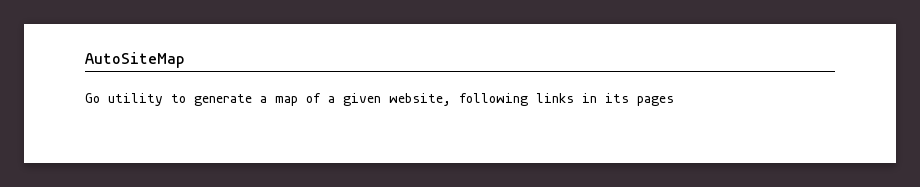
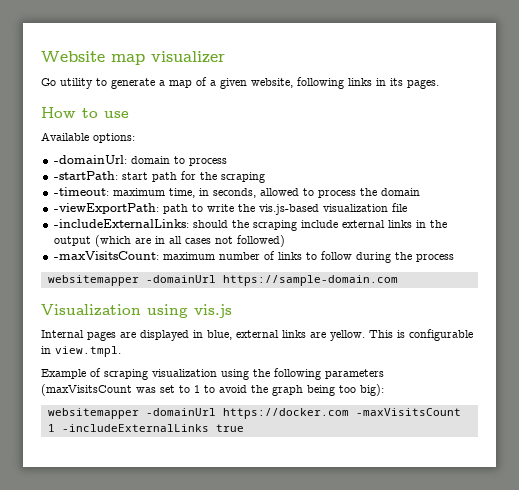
- AutoSiteMap
+ Website map visualizer
- Go utility to generate a map of a given website, following links in its pages
+ Go utility to generate a map of a given website, following links in its pages.
+ How to use
+ Available options:
+ -domainUrl: domain to process
+ -startPath: start path for the scraping
+ -timeout: maximum time, in seconds, allowed to process the domain
+ -viewExportPath: path to write the vis.js-based visualization file
+ -includeExternalLinks: should the scraping include external links in the output (which are in all cases not followed)
+ -maxVisitsCount: maximum number of links to follow during the process
+ websitemapper -domainUrl https://sample-domain.com
+ Visualization using vis.js
+ Internal pages are displayed in blue, external links are yellow. This is configurable in view.tmpl.
+ Example of scraping visualization using the following parameters (maxVisitsCount was set to 1 to avoid the graph being too big):
+ websitemapper -domainUrl https://docker.com -maxVisitsCount 1 -includeExternalLinks true

